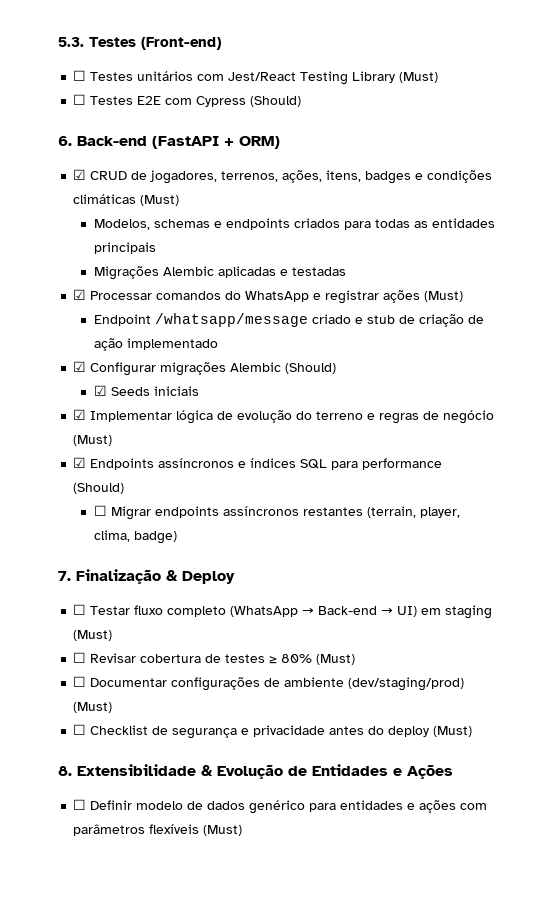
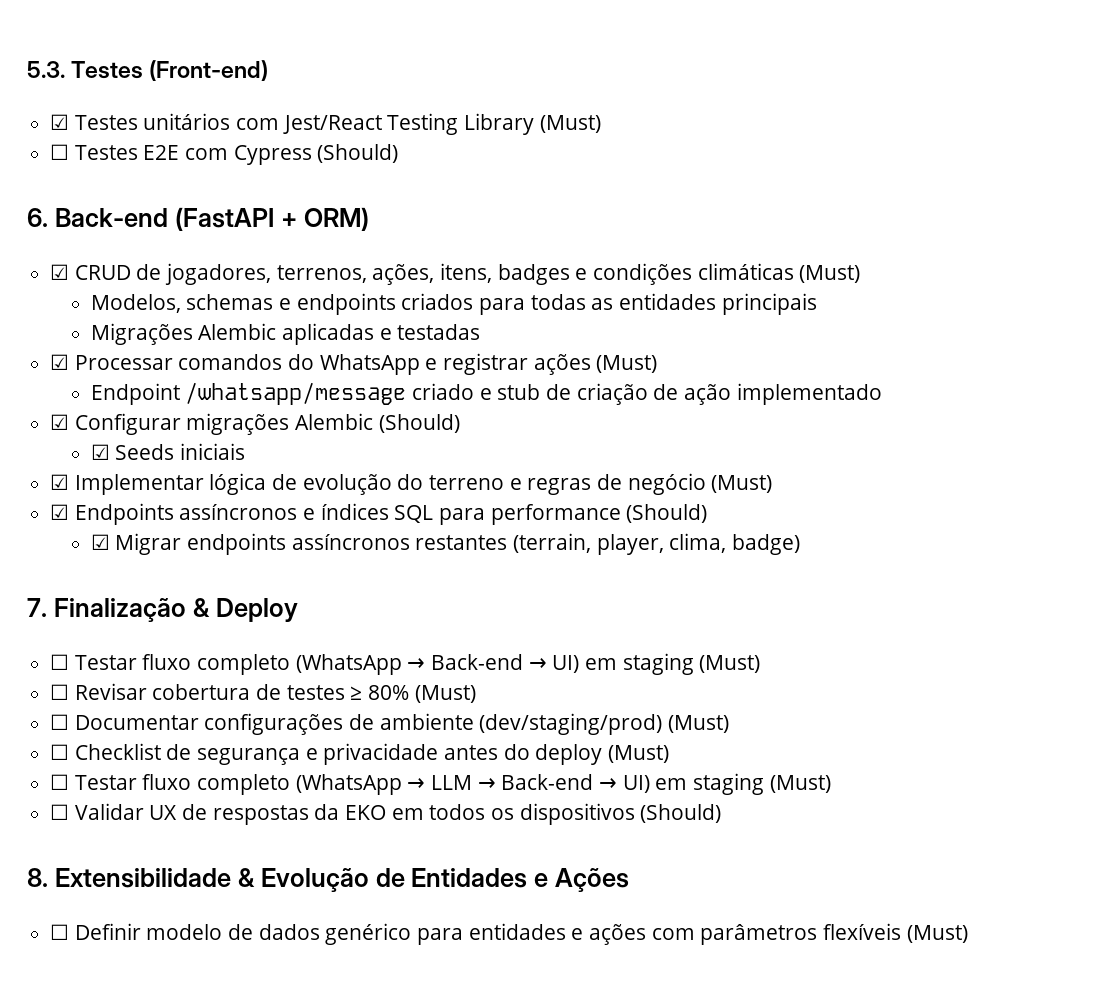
- ☐ Testes unitários com Jest/React Testing Library (Must)
+ ☑ Testes unitários com Jest/React Testing Library (Must)
- ☐ Migrar endpoints assíncronos restantes (terrain, player, clima, badge)
+ ☑ Migrar endpoints assíncronos restantes (terrain, player, clima, badge)
+ ☐ Testar fluxo completo (WhatsApp → LLM → Back-end → UI) em staging (Must)
+ ☐ Validar UX de respostas da EKO em todos os dispositivos (Should)

